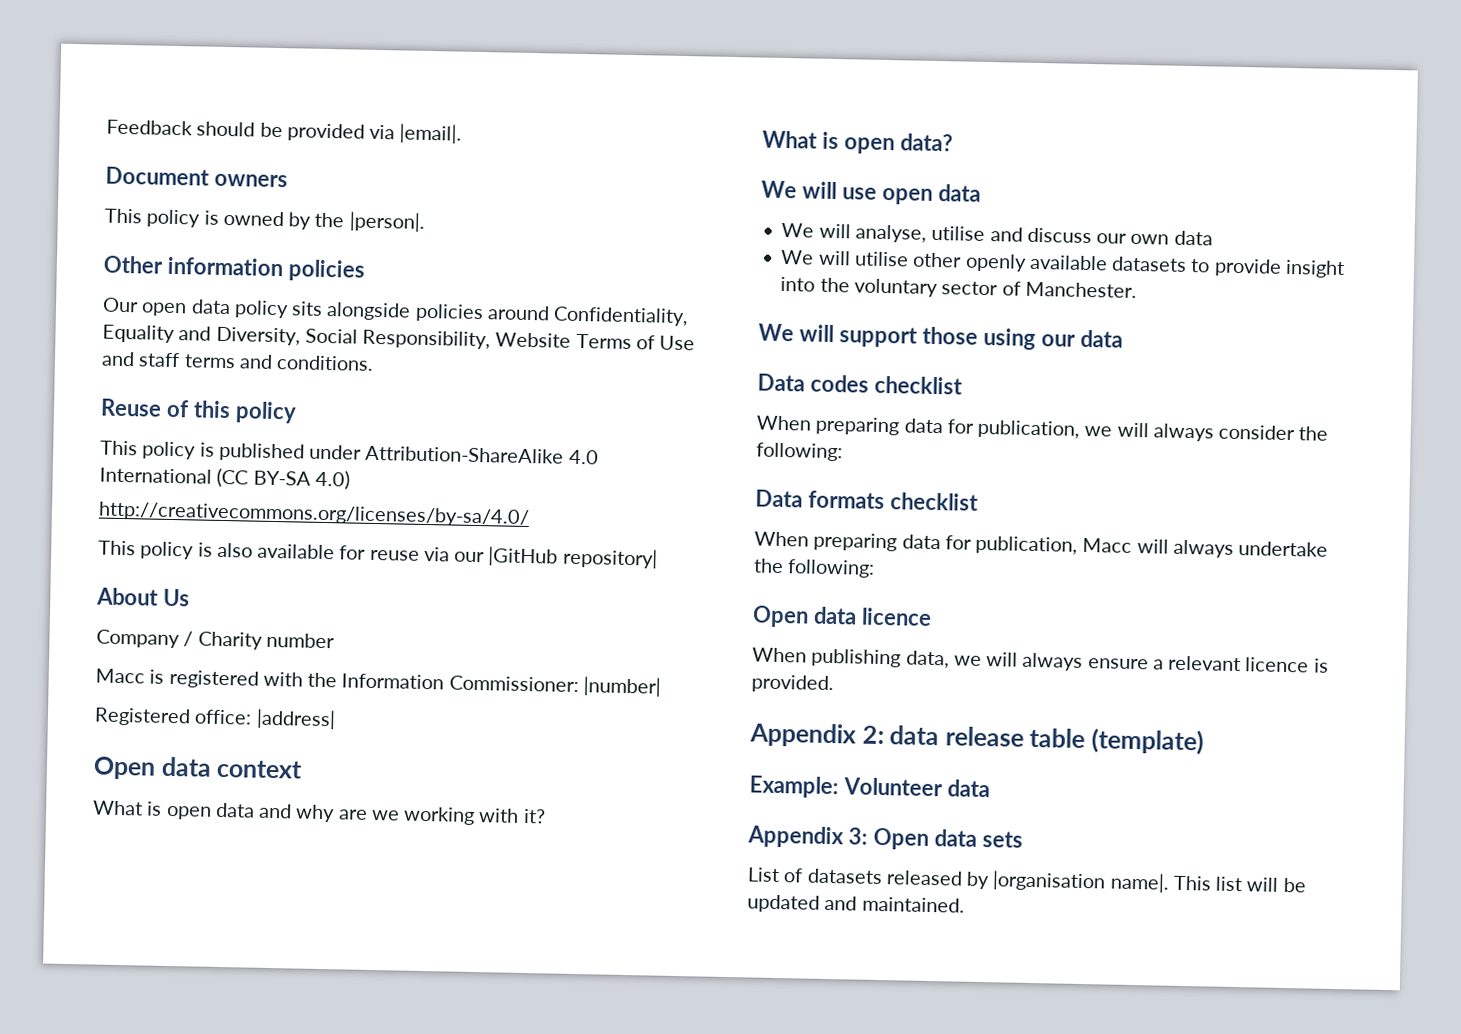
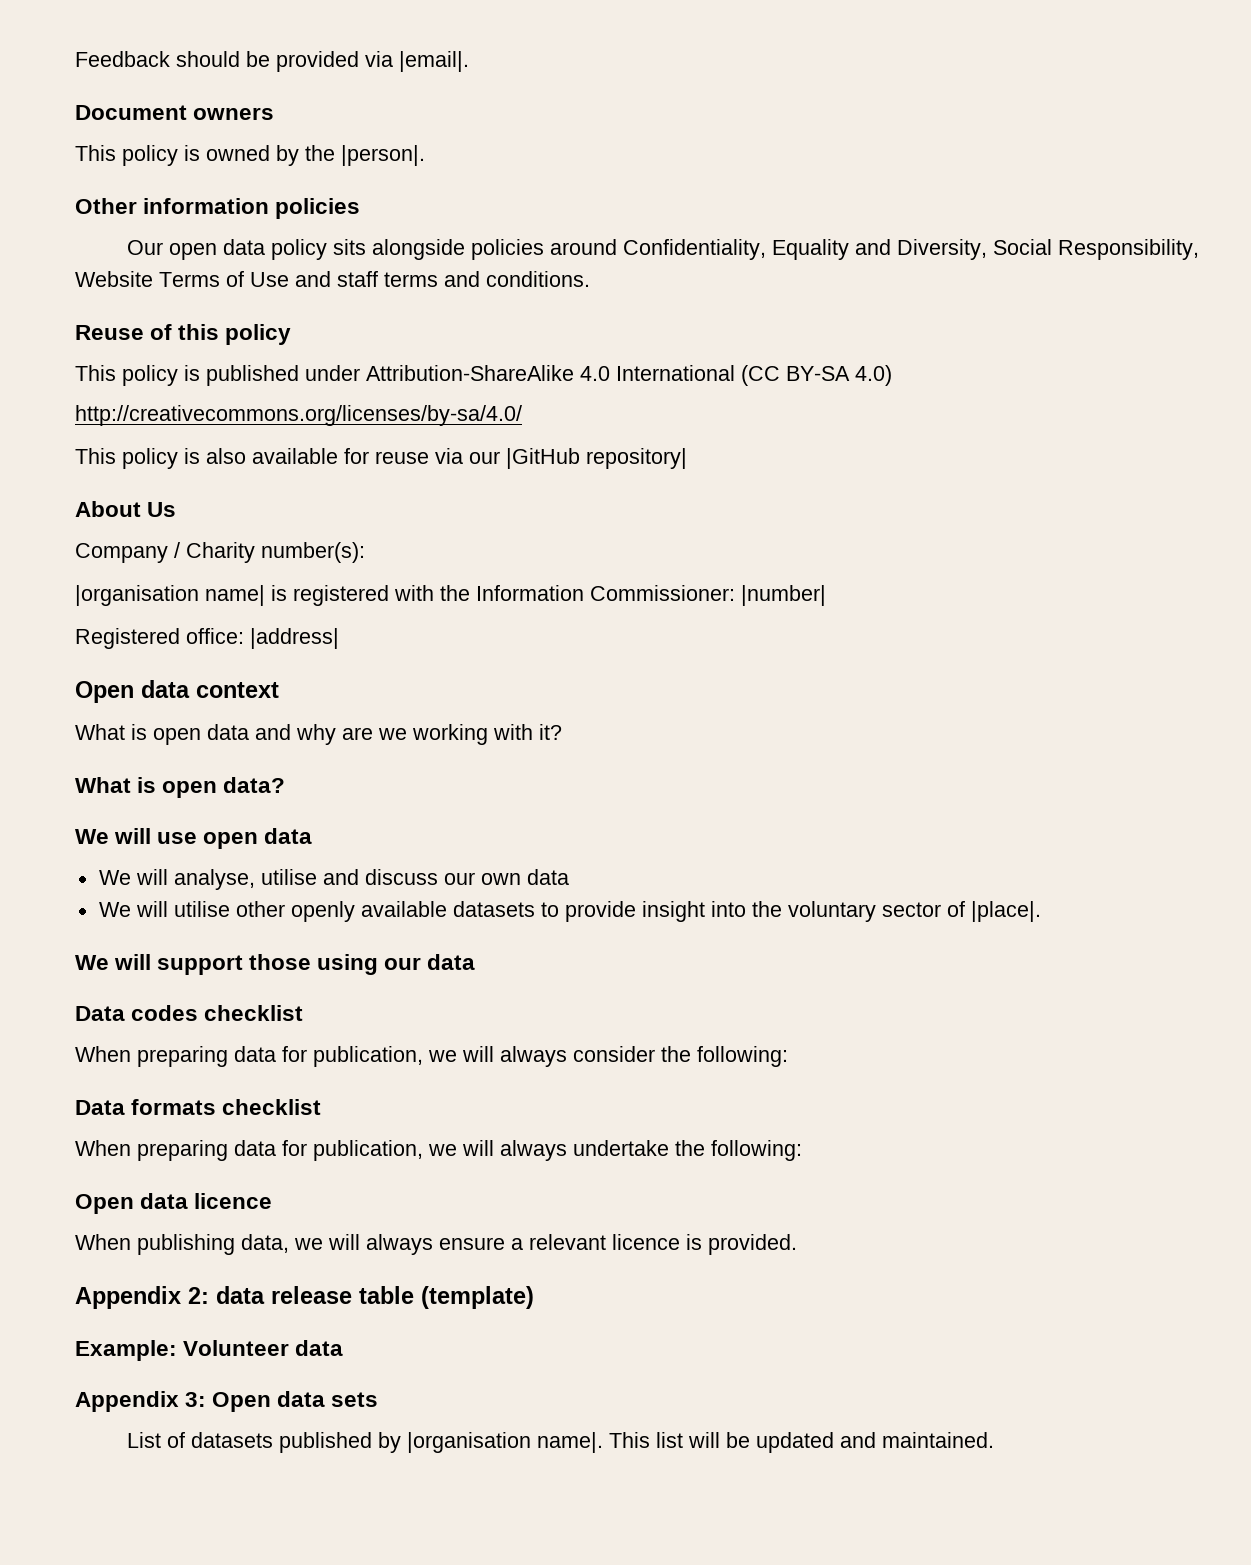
- Company / Charity number
- Macc is registered with the Information Commissioner: |number|
+ Company / Charity number(s):
+ |organisation name| is registered with the Information Commissioner: |number|
- We will utilise other openly available datasets to provide insight into the voluntary sector of Manchester.
+ We will utilise other openly available datasets to provide insight into the voluntary sector of |place|.
- When preparing data for publication, Macc will always undertake the following:
+ When preparing data for publication, we will always undertake the following:
- List of datasets released by |organisation name|.
+ List of datasets published by |organisation name|.

